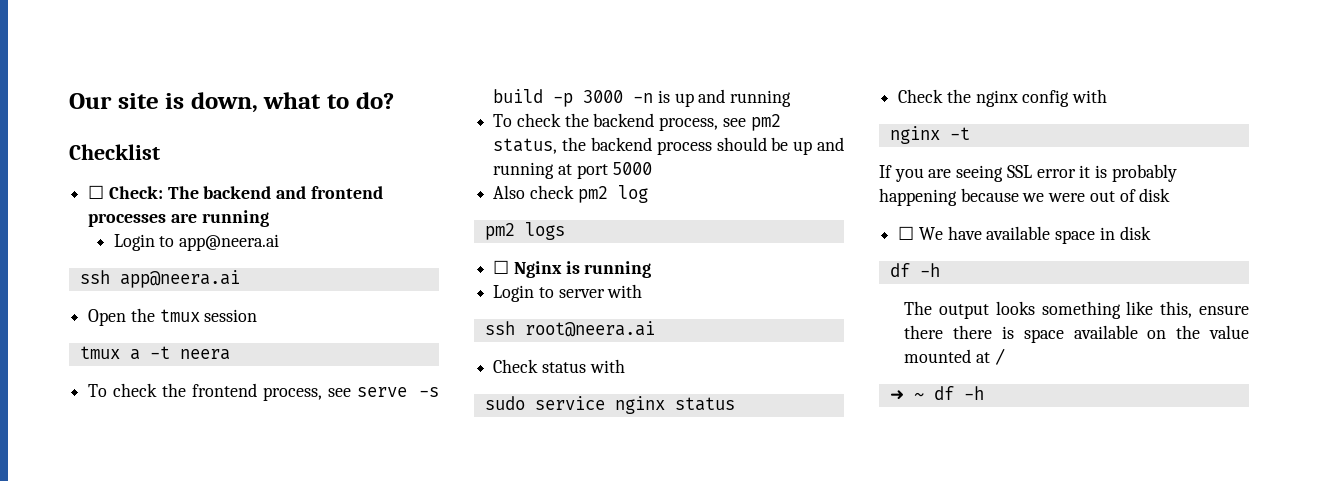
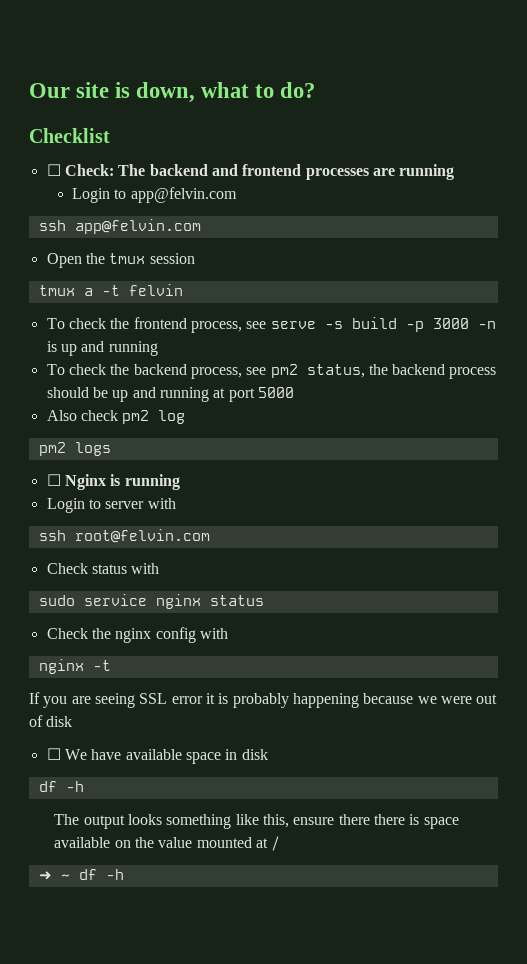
- Login to app@neera.ai
- ssh app@neera.ai
+ Login to app@felvin.com
+ ssh app@felvin.com
- tmux a -t neera
+ tmux a -t felvin
- ssh root@neera.ai
+ ssh root@felvin.com

